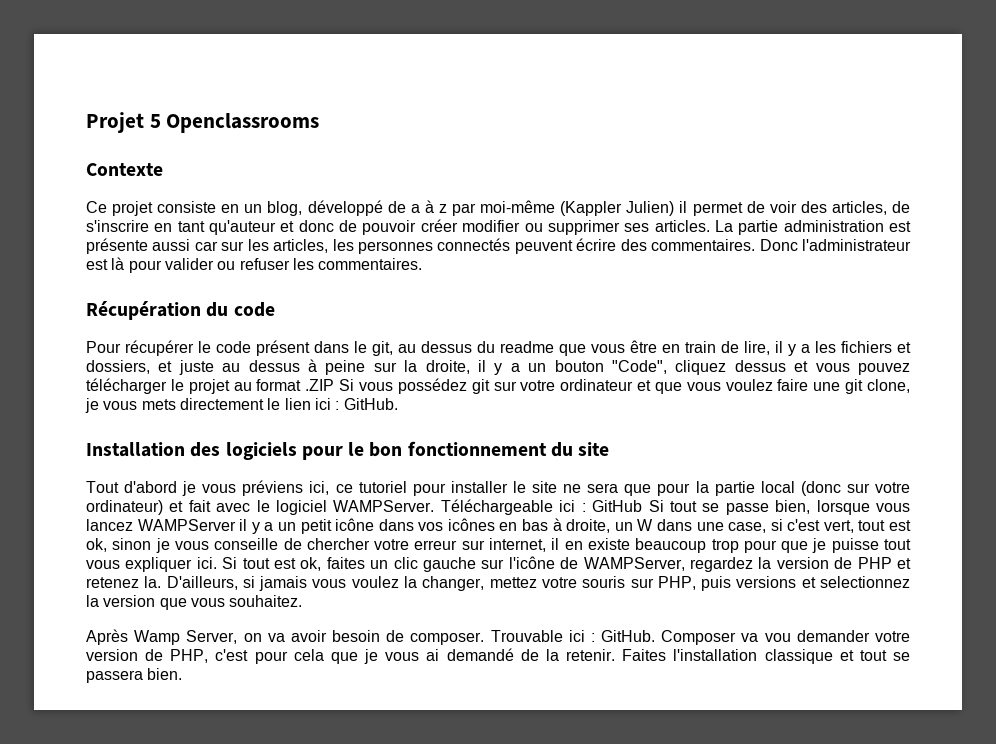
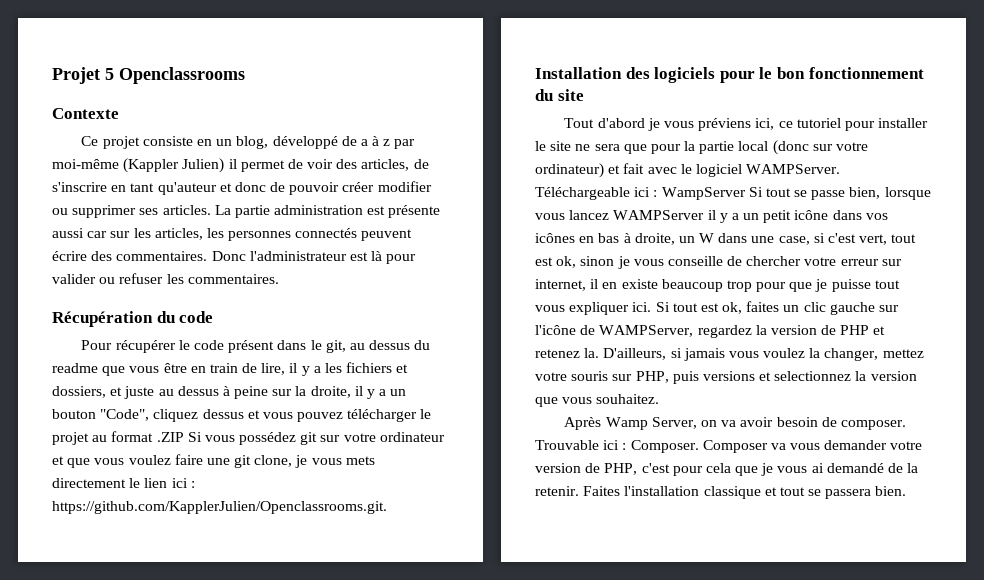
- Pour récupérer le code présent dans le git, au dessus du readme que vous être en train de lire, il y a les fichiers et dossiers, et juste au dessus à peine sur la droite, il y a un bouton "Code", cliquez dessus et vous pouvez télécharger le projet au format .ZIP Si vous possédez git sur votre ordinateur et que vous voulez faire une git clone, je vous mets directement le lien ici : GitHub.
+ Pour récupérer le code présent dans le git, au dessus du readme que vous être en train de lire, il y a les fichiers et dossiers, et juste au dessus à peine sur la droite, il y a un bouton "Code", cliquez dessus et vous pouvez télécharger le projet au format .ZIP Si vous possédez git sur votre ordinateur et que vous voulez faire une git clone, je vous mets directement le lien ici : https://github.com/KapplerJulien/Openclassrooms.git.
- Téléchargeable ici : GitHub Si tout se passe bien, lorsque vous lancez WAMPServer il y a un petit icône dans vos icônes en bas à droite, un W dans une case, si c'est vert, tout est ok, sinon je vous conseille de chercher votre erreur sur internet, il en existe beaucoup trop pour que je puisse tout vous expliquer ici.
+ Téléchargeable ici : WampServer Si tout se passe bien, lorsque vous lancez WAMPServer il y a un petit icône dans vos icônes en bas à droite, un W dans une case, si c'est vert, tout est ok, sinon je vous conseille de chercher votre erreur sur internet, il en existe beaucoup trop pour que je puisse tout vous expliquer ici.
- Trouvable ici : GitHub.
+ Trouvable ici : Composer.
- Composer va vou demander votre version de PHP, c'est pour cela que je vous ai demandé de la retenir.
+ Composer va vous demander votre version de PHP, c'est pour cela que je vous ai demandé de la retenir.

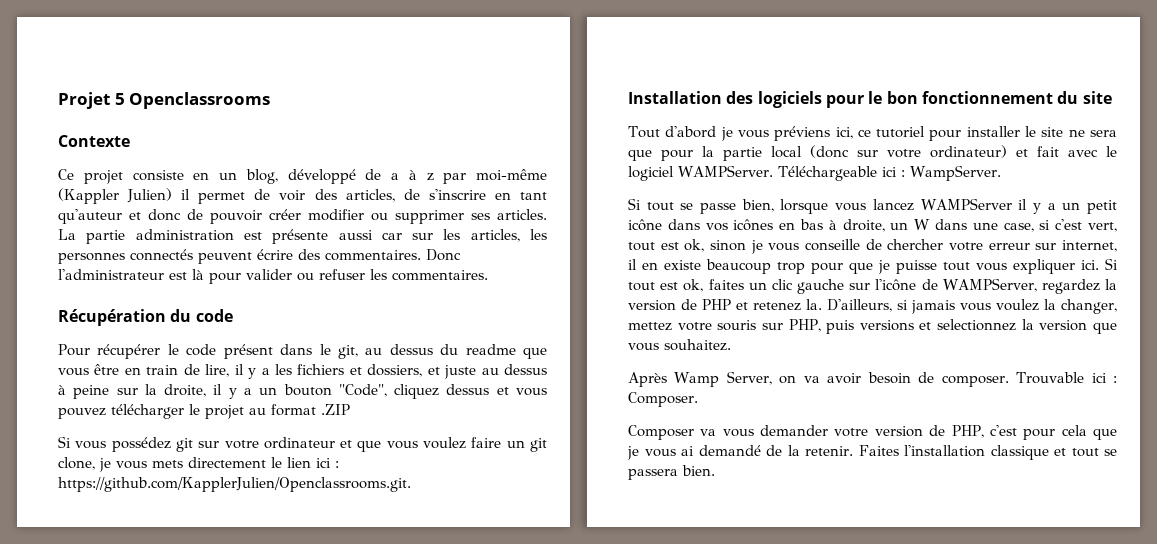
- Pour récupérer le code présent dans le git, au dessus du readme que vous être en train de lire, il y a les fichiers et dossiers, et juste au dessus à peine sur la droite, il y a un bouton "Code", cliquez dessus et vous pouvez télécharger le projet au format .ZIP Si vous possédez git sur votre ordinateur et que vous voulez faire une git clone, je vous mets directement le lien ici :
+ Pour récupérer le code présent dans le git, au dessus du readme que vous être en train de lire, il y a les fichiers et dossiers, et juste au dessus à peine sur la droite, il y a un bouton "Code", cliquez dessus et vous pouvez télécharger le projet au format .ZIP
+ Si vous possédez git sur votre ordinateur et que vous voulez faire un git clone, je vous mets directement le lien ici :
- Téléchargeable ici : WampServer Si tout se passe bien, lorsque vous lancez WAMPServer il y a un petit icône dans vos icônes en bas à droite, un W dans une case, si c'est vert, tout est ok, sinon je vous conseille de chercher votre erreur sur internet, il en existe beaucoup trop pour que je puisse tout vous expliquer ici.
+ Téléchargeable ici : WampServer.
+ Si tout se passe bien, lorsque vous lancez WAMPServer il y a un petit icône dans vos icônes en bas à droite, un W dans une case, si c'est vert, tout est ok, sinon je vous conseille de chercher votre erreur sur internet, il en existe beaucoup trop pour que je puisse tout vous expliquer ici.
- Trouvable ici : Composer. Composer va vous demander votre version de PHP, c'est pour cela que je vous ai demandé de la retenir.
+ Trouvable ici : Composer.
+ Composer va vous demander votre version de PHP, c'est pour cela que je vous ai demandé de la retenir.

